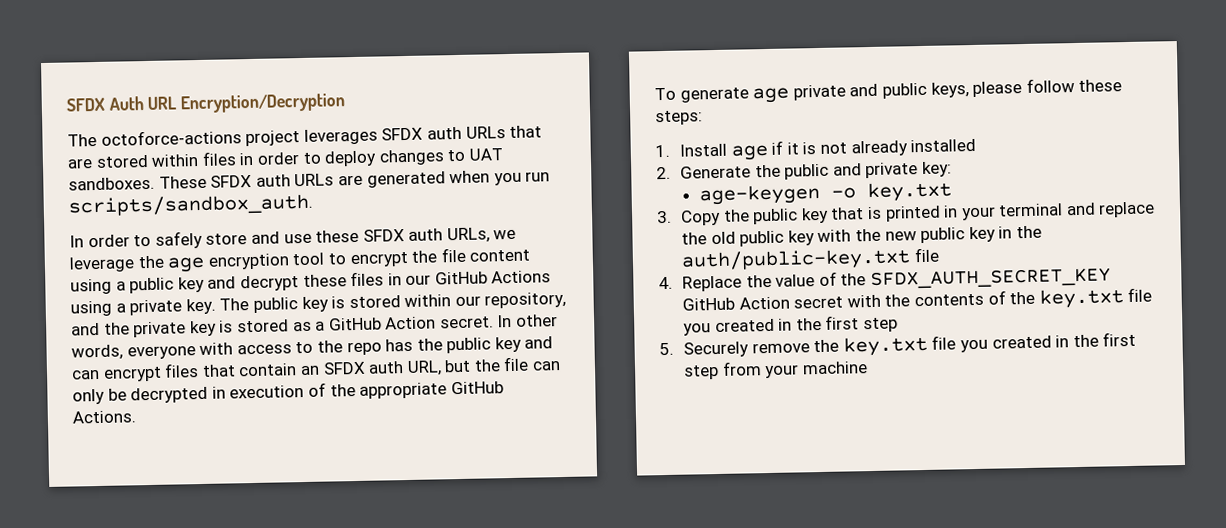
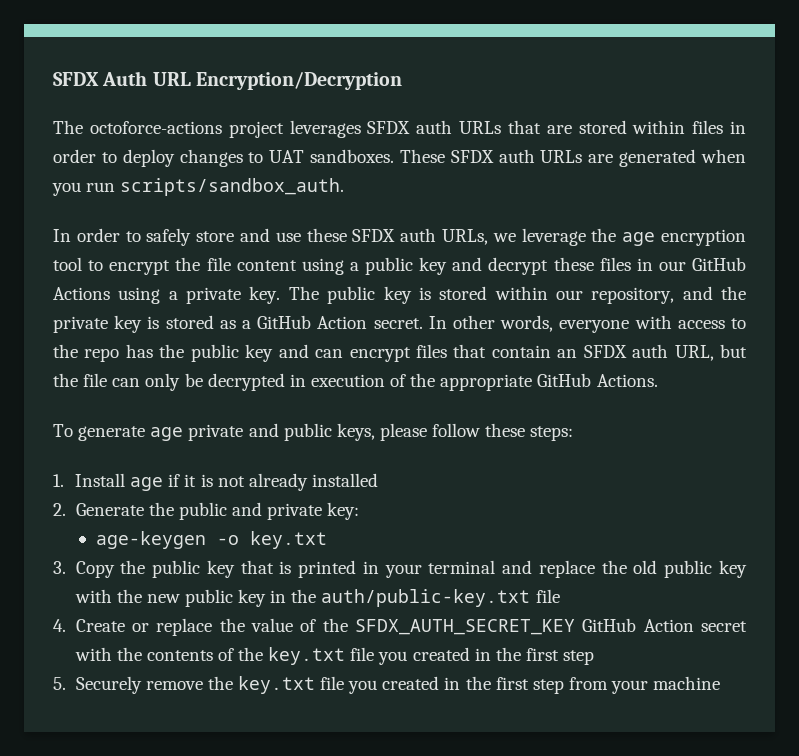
- 4. Replace the value of the SFDX_AUTH_SECRET_KEY GitHub Action secret with the contents of the key.txt file you created in the first step
+ 4. Create or replace the value of the SFDX_AUTH_SECRET_KEY GitHub Action secret with the contents of the key.txt file you created in the first step

